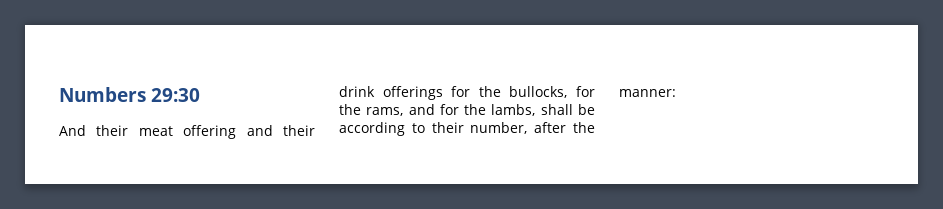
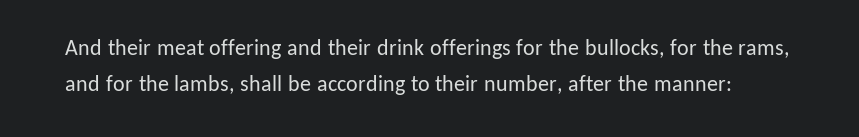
- Numbers 29:30

